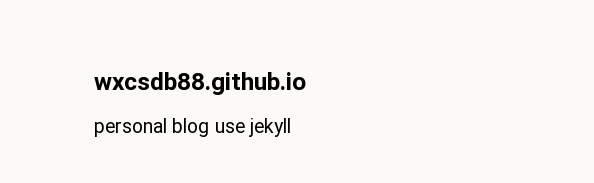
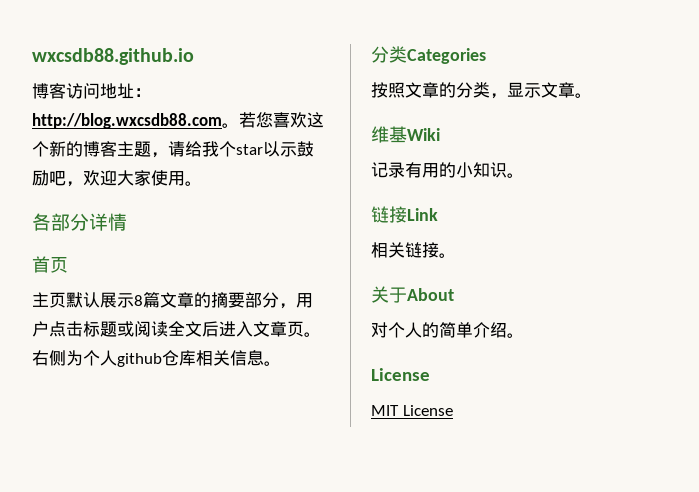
- personal blog use jekyll
+ 博客访问地址：http://blog.wxcsdb88.com。若您喜欢这个新的博客主题，请给我个star以示鼓励吧，欢迎大家使用。
+ 各部分详情
+ 首页
+ 主页默认展示8篇文章的摘要部分，用户点击标题或阅读全文后进入文章页。右侧为个人github仓库相关信息。
+ 分类Categories
+ 按照文章的分类，显示文章。
+ 维基Wiki
+ 记录有用的小知识。
+ 链接Link
+ 相关链接。
+ 关于About
+ 对个人的简单介绍。
+ License
+ MIT License

